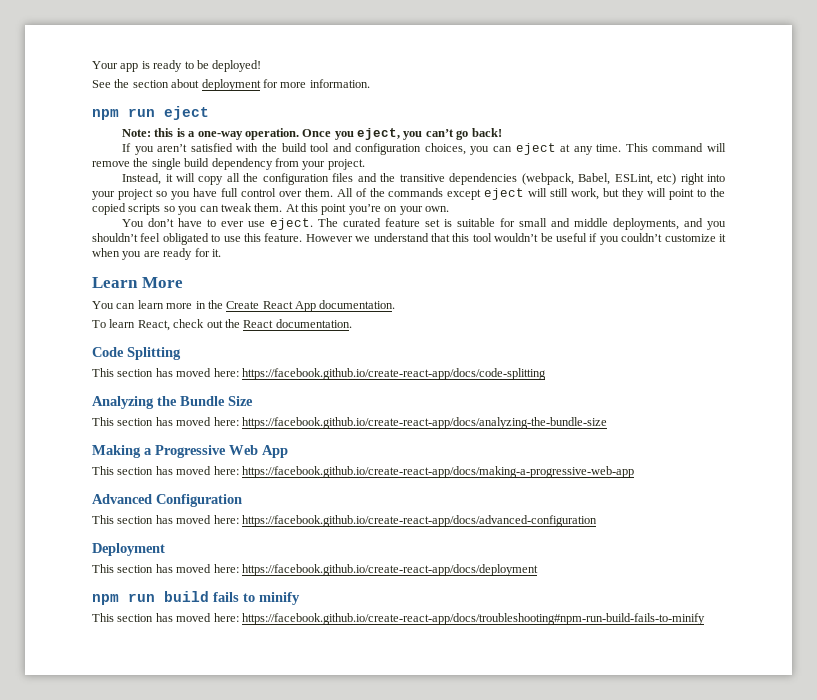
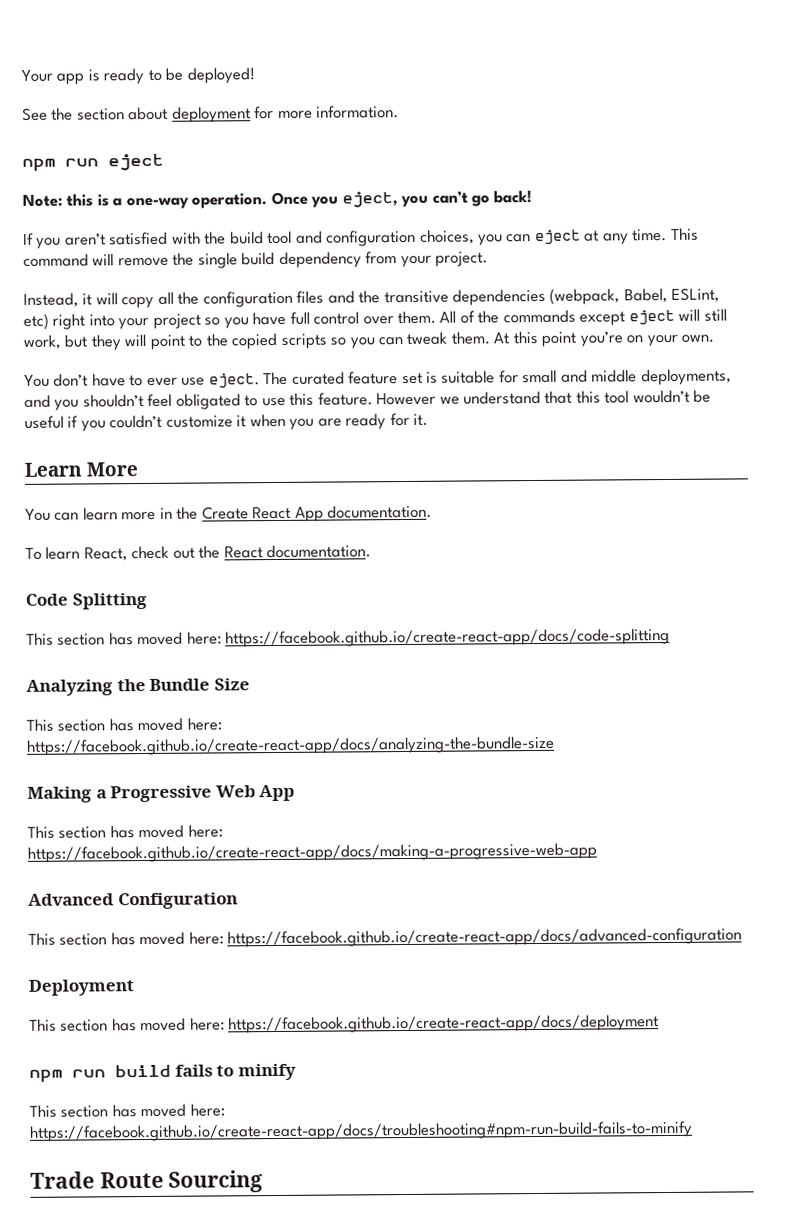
+ Trade Route Sourcing

